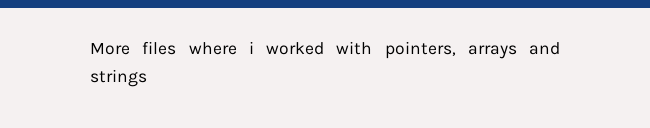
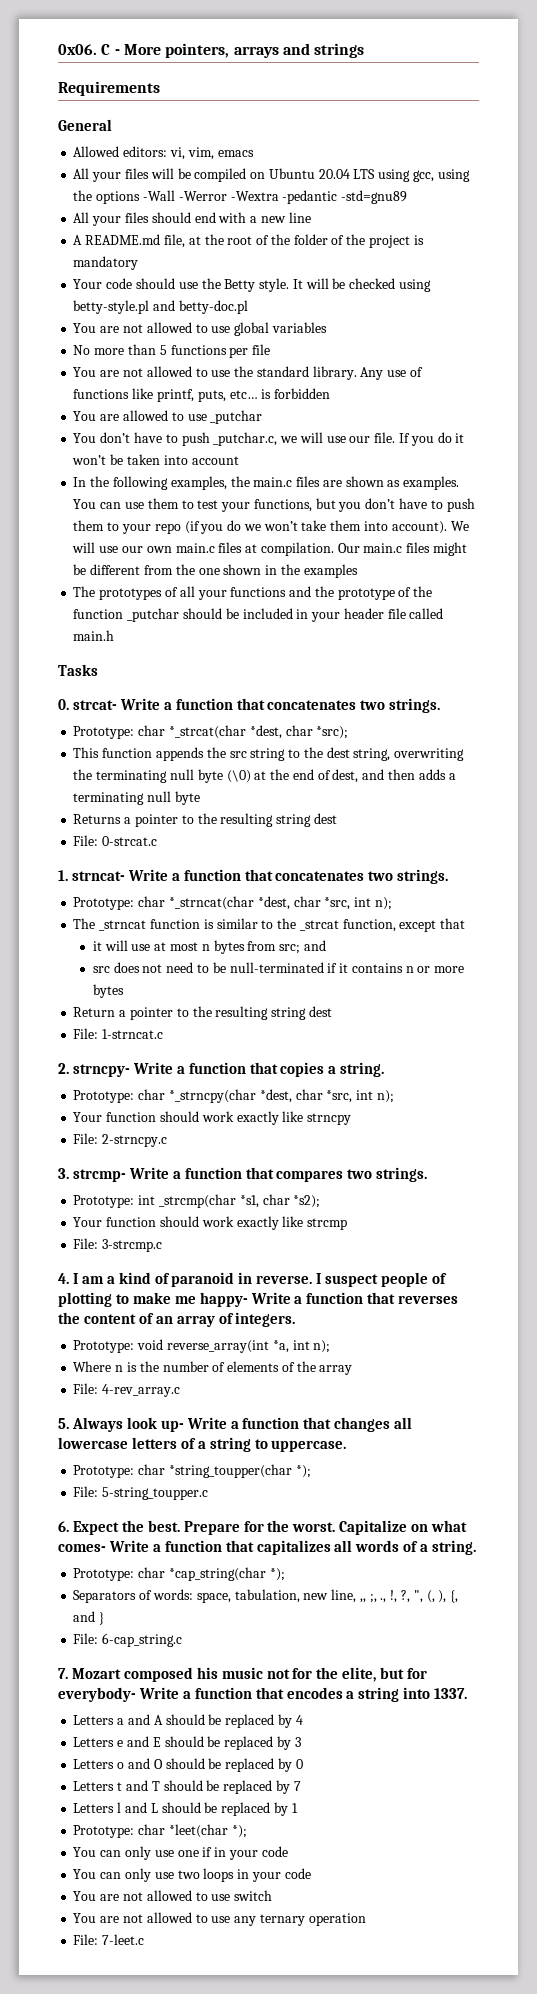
- More files where i worked with pointers, arrays and strings
+ 0x06. C - More pointers, arrays and strings
+ Requirements
+ General
+ Allowed editors: vi, vim, emacs
+ All your files will be compiled on Ubuntu 20.04 LTS using gcc, using the options -Wall -Werror -Wextra -pedantic -std=gnu89
+ All your files should end with a new line
+ A README.md file, at the root of the folder of the project is mandatory
+ Your code should use the Betty style. It will be checked using betty-style.pl and betty-doc.pl
+ You are not allowed to use global variables
+ No more than 5 functions per file
+ You are not allowed to use the standard library. Any use of functions like printf, puts, etc… is forbidden
+ You are allowed to use _putchar
+ You don’t have to push _putchar.c, we will use our file. If you do it won’t be taken into account
+ In the following examples, the main.c files are shown as examples. You can use them to test your functions, but you don’t have to push them to your repo (if you do we won’t take them into account). We will use our own main.c files at compilation. Our main.c files might be different from the one shown in the examples
+ The prototypes of all your functions and the prototype of the function _putchar should be included in your header file called main.h
+ Tasks
+ 0. strcat- Write a function that concatenates two strings.
+ Prototype: char *_strcat(char *dest, char *src);
+ This function appends the src string to the dest string, overwriting the terminating null byte (\0) at the end of dest, and then adds a terminating null byte
+ Returns a pointer to the resulting string dest
+ File: 0-strcat.c
+ 1. strncat- Write a function that concatenates two strings.
+ Prototype: char *_strncat(char *dest, char *src, int n);
+ The _strncat function is similar to the _strcat function, except that
+ it will use at most n bytes from src; and
+ src does not need to be null-terminated if it contains n or more bytes
+ Return a pointer to the resulting string dest
+ File: 1-strncat.c
+ 2. strncpy- Write a function that copies a string.
+ Prototype: char *_strncpy(char *dest, char *src, int n);
+ Your function should work exactly like strncpy
+ File: 2-strncpy.c
+ 3. strcmp- Write a function that compares two strings.
+ Prototype: int _strcmp(char *s1, char *s2);
+ Your function should work exactly like strcmp
+ File: 3-strcmp.c
+ 4. I am a kind of paranoid in reverse. I suspect people of plotting to make me happy- Write a function that reverses the content of an array of integers.
+ Prototype: void reverse_array(int *a, int n);
+ Where n is the number of elements of the array
+ File: 4-rev_array.c
+ 5. Always look up- Write a function that changes all lowercase letters of a string to uppercase.
+ Prototype: char *string_toupper(char *);
+ File: 5-string_toupper.c
+ 6. Expect the best. Prepare for the worst. Capitalize on what comes- Write a function that capitalizes all words of a string.
+ Prototype: char *cap_string(char *);
+ Separators of words: space, tabulation, new line, ,, ;, ., !, ?, ", (, ), {, and }
+ File: 6-cap_string.c
+ 7. Mozart composed his music not for the elite, but for everybody- Write a function that encodes a string into 1337.
+ Letters a and A should be replaced by 4
+ Letters e and E should be replaced by 3
+ Letters o and O should be replaced by 0
+ Letters t and T should be replaced by 7
+ Letters l and L should be replaced by 1
+ Prototype: char *leet(char *);
+ You can only use one if in your code
+ You can only use two loops in your code
+ You are not allowed to use switch
+ You are not allowed to use any ternary operation
+ File: 7-leet.c

